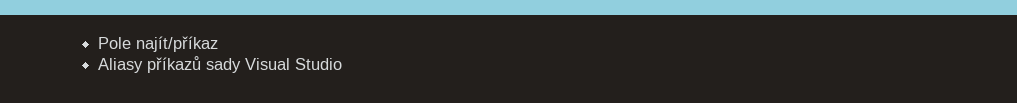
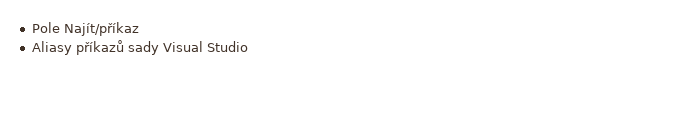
- Pole najít/příkaz
+ Pole Najít/příkaz

